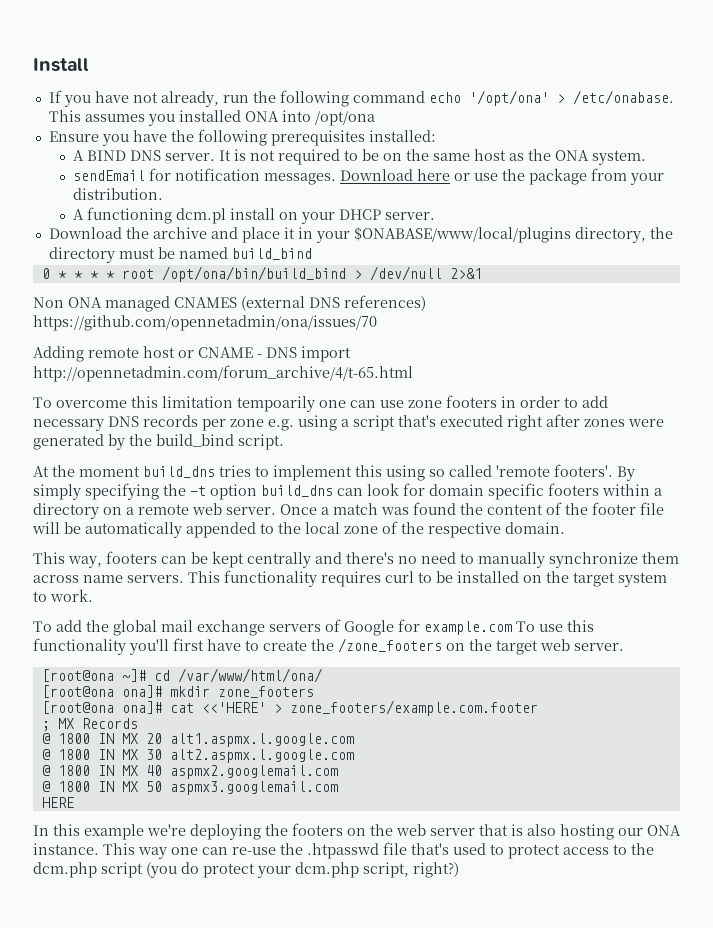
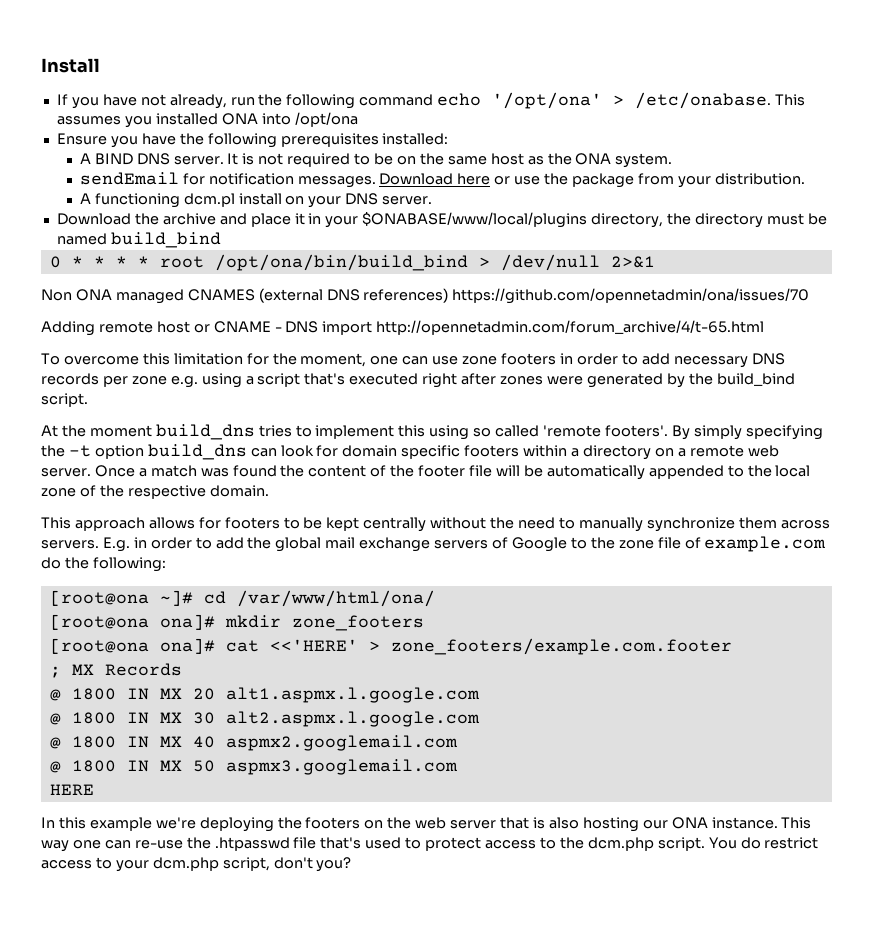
- A functioning dcm.pl install on your DHCP server.
+ A functioning dcm.pl install on your DNS server.
- To overcome this limitation tempoarily one can use zone footers in order to add necessary DNS records per zone e.g. using a script that's executed right after zones were generated by the build_bind script.
+ To overcome this limitation for the moment, one can use zone footers in order to add necessary DNS records per zone e.g. using a script that's executed right after zones were generated by the build_bind script.
- This way, footers can be kept centrally and there's no need to manually synchronize them across name servers. This functionality requires curl to be installed on the target system to work.
- To add the global mail exchange servers of Google for example.com To use this functionality you'll first have to create the /zone_footers on the target web server.
+ This approach allows for footers to be kept centrally without the need to manually synchronize them across servers. E.g. in order to add the global mail exchange servers of Google to the zone file of example.com do the following:
- This way one can re-use the .htpasswd file that's used to protect access to the dcm.php script (you do protect your dcm.php script, right?)
+ This way one can re-use the .htpasswd file that's used to protect access to the dcm.php script. You do restrict access to your dcm.php script, don't you?

